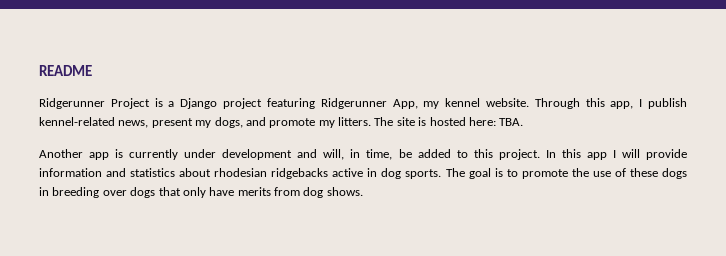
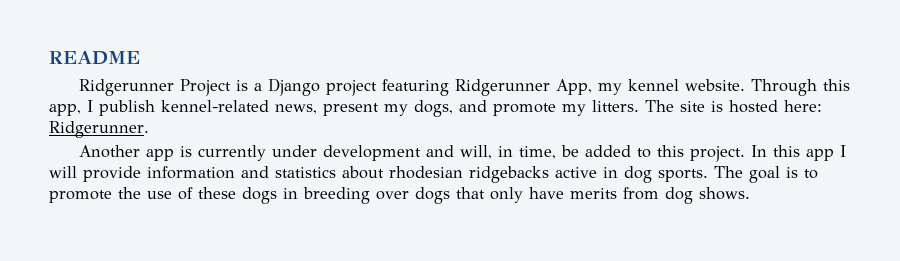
- The site is hosted here: TBA.
+ The site is hosted here: Ridgerunner.

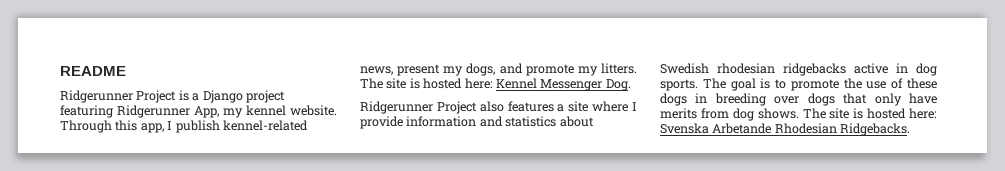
- The site is hosted here: Ridgerunner.
- Another app is currently under development and will, in time, be added to this project. In this app I will provide information and statistics about rhodesian ridgebacks active in dog sports.
+ The site is hosted here: Kennel Messenger Dog.
+ Ridgerunner Project also features a site where I provide information and statistics about Swedish rhodesian ridgebacks active in dog sports.
+ The site is hosted here: Svenska Arbetande Rhodesian Ridgebacks.

